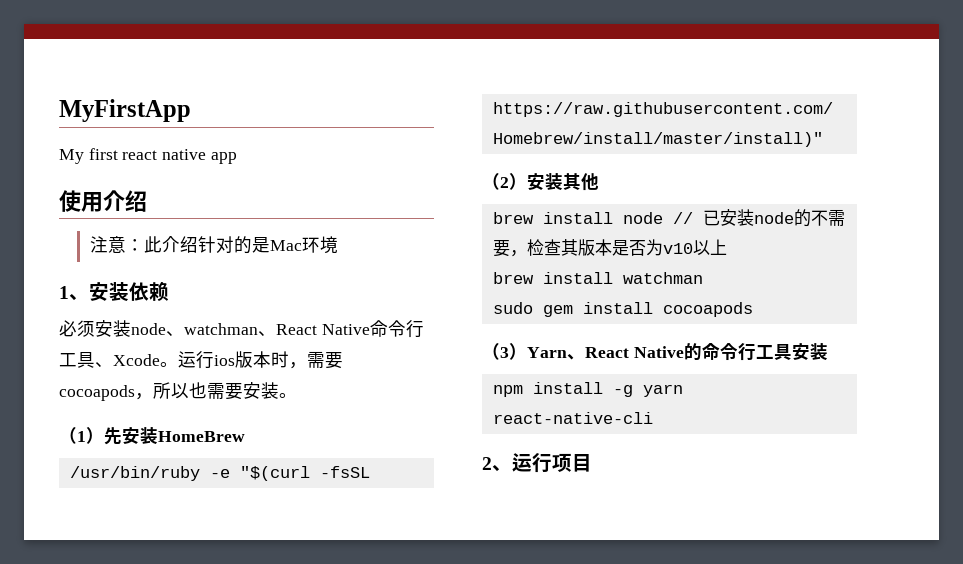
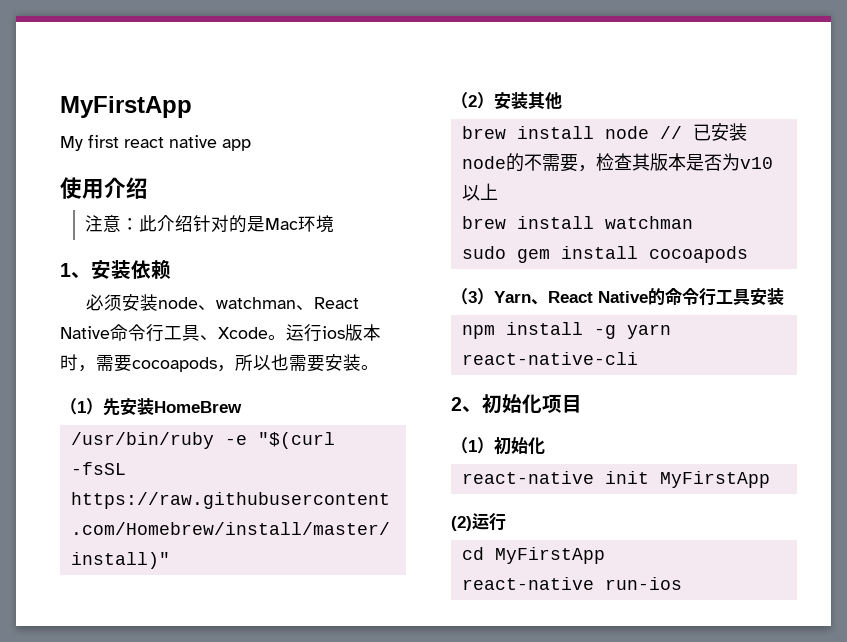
- 2、运行项目
+ 2、初始化项目
+ （1）初始化
+ react-native init MyFirstApp
+ (2)运行
+ cd MyFirstApp
+ react-native run-ios

